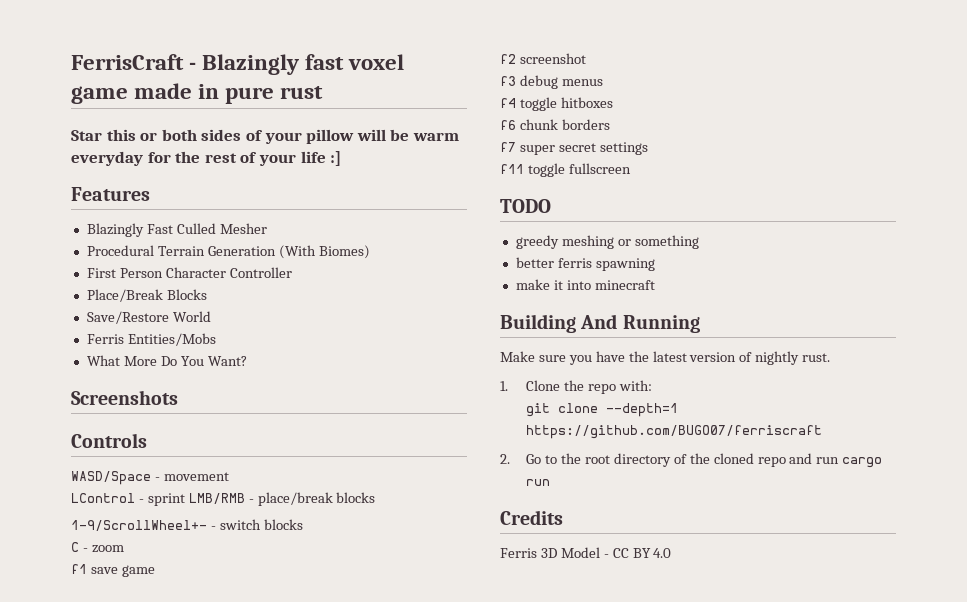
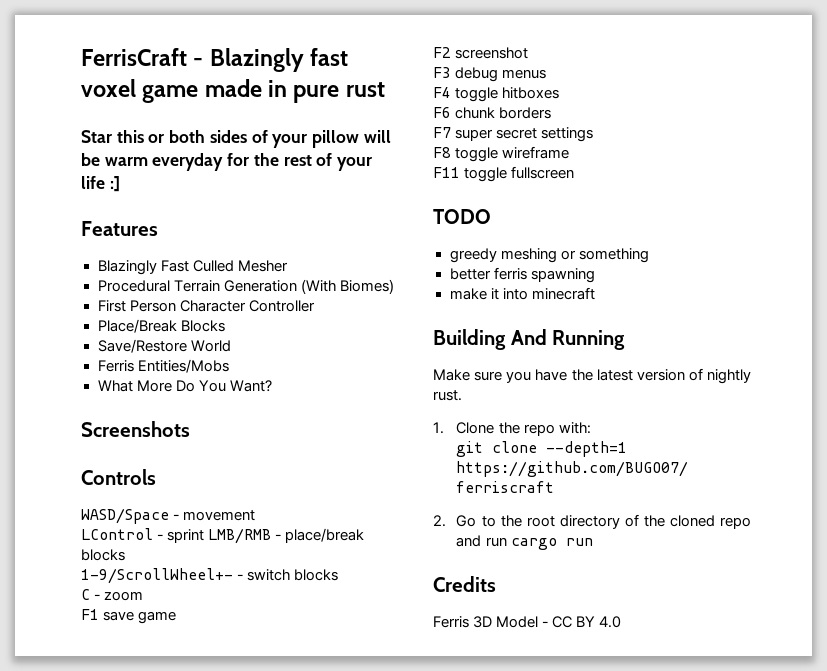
- f1 save game
+ F1 save game
- f2 screenshot
+ F2 screenshot
- f3 debug menus
+ F3 debug menus
- f4 toggle hitboxes
+ F4 toggle hitboxes
- f6 chunk borders
+ F6 chunk borders
- f7 super secret settings
+ F7 super secret settings
- f11 toggle fullscreen
+ F8 toggle wireframe
+ F11 toggle fullscreen

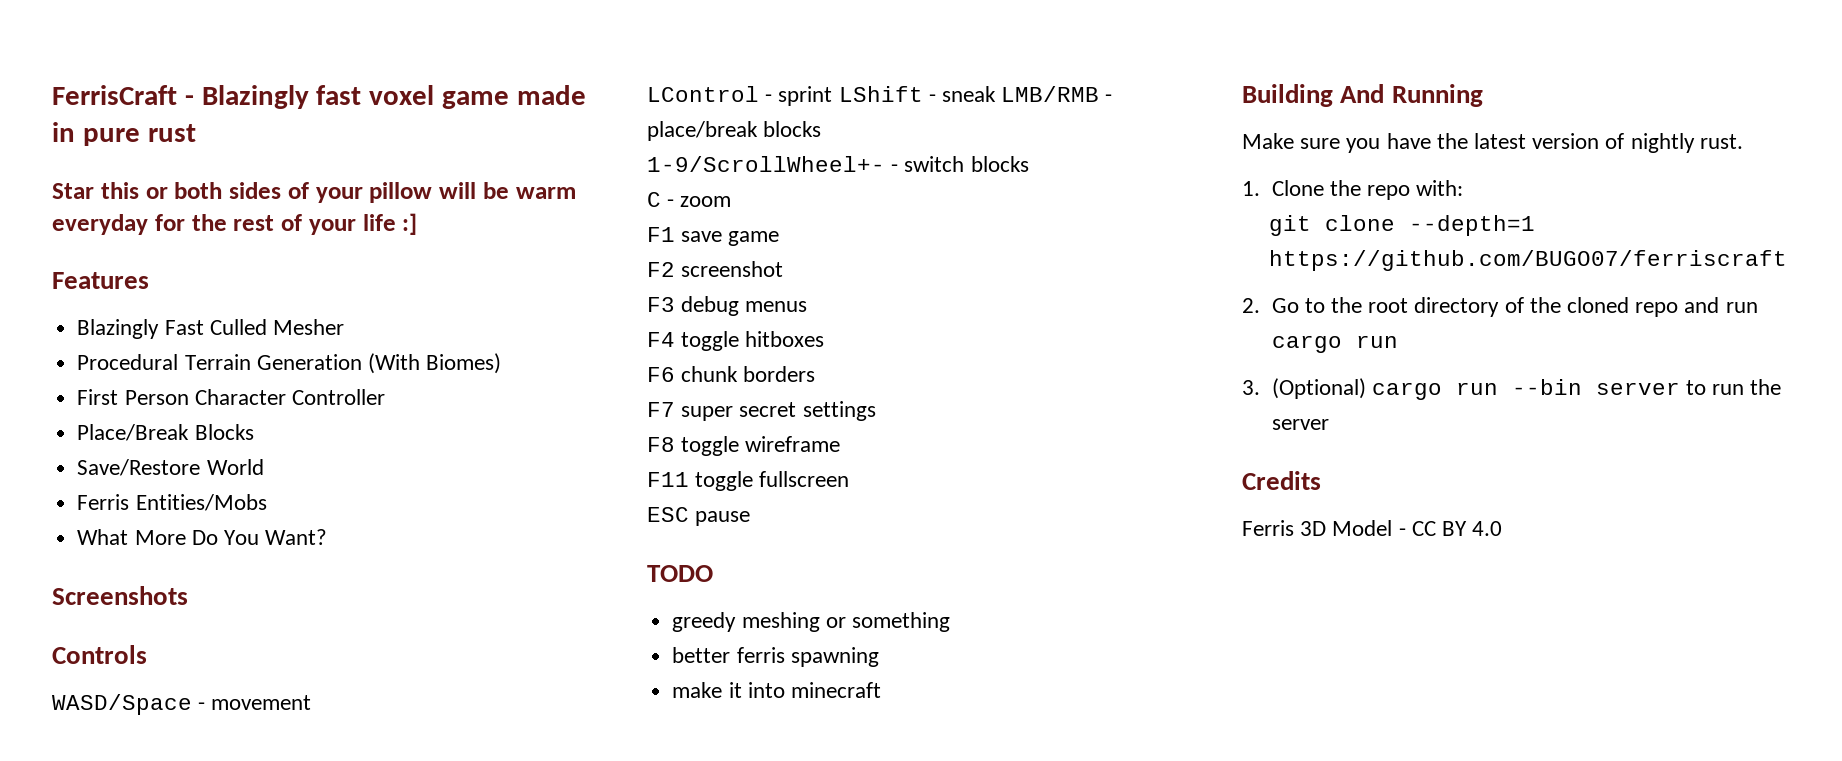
- LControl - sprint LMB/RMB - place/break blocks
+ LControl - sprint LShift - sneak LMB/RMB - place/break blocks
+ ESC pause
+ 3. (Optional) cargo run --bin server to run the server

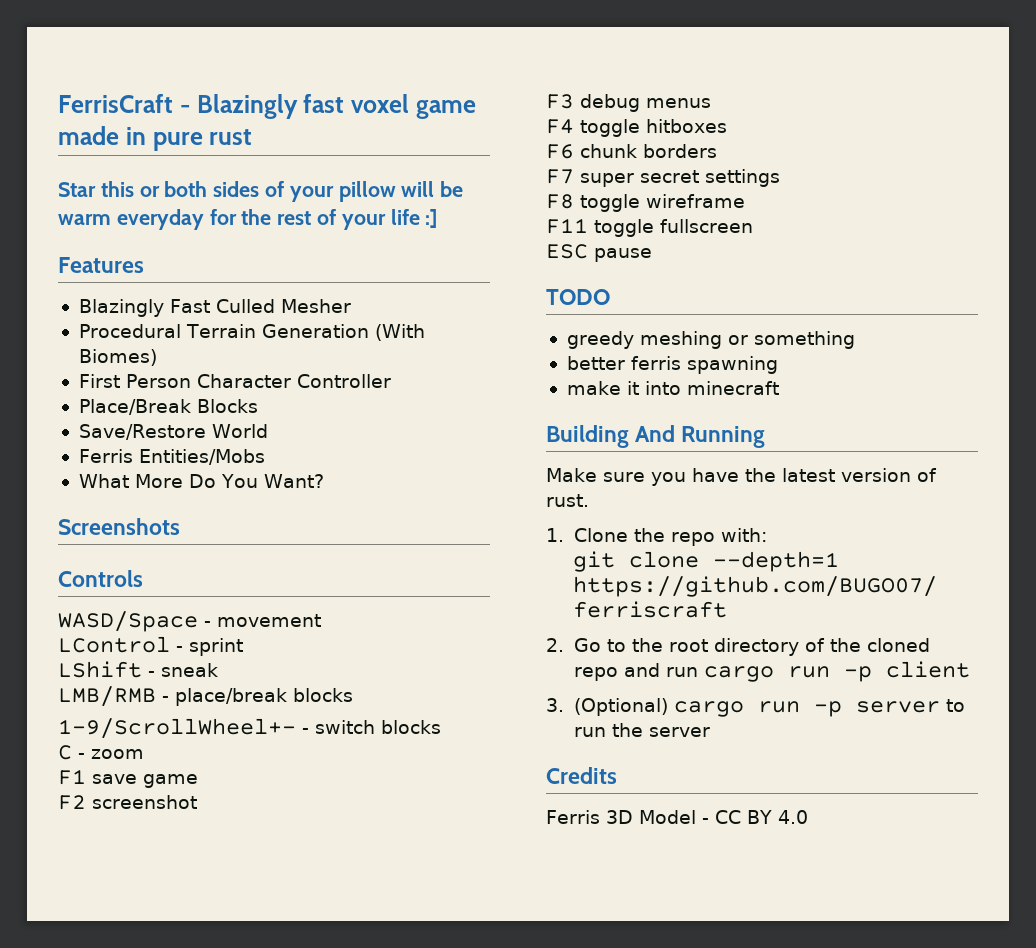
- LControl - sprint LShift - sneak LMB/RMB - place/break blocks
+ LControl - sprint
+ LShift - sneak
+ LMB/RMB - place/break blocks
- Make sure you have the latest version of nightly rust.
+ Make sure you have the latest version of rust.
- 2. Go to the root directory of the cloned repo and run cargo run
+ 2. Go to the root directory of the cloned repo and run cargo run -p client
- 3. (Optional) cargo run --bin server to run the server
+ 3. (Optional) cargo run -p server to run the server

